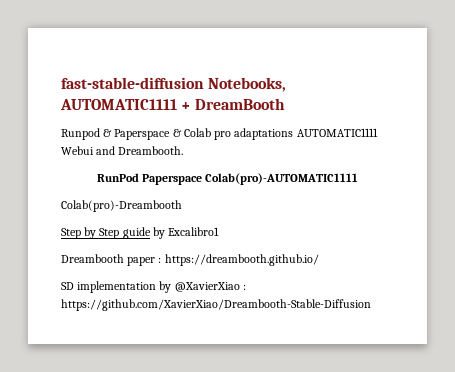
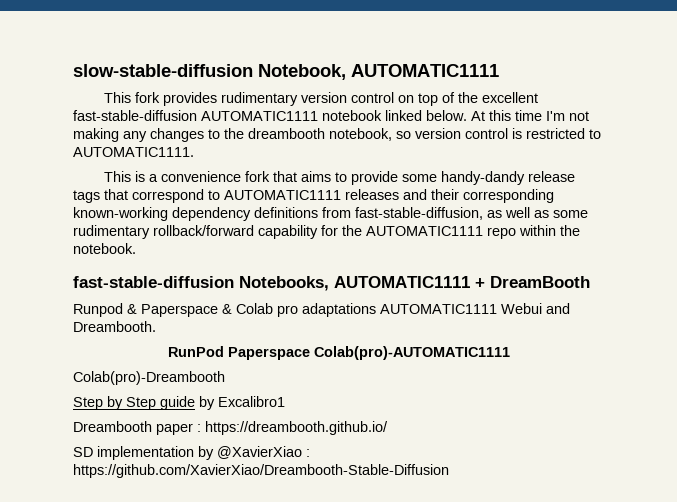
+ slow-stable-diffusion Notebook, AUTOMATIC1111
+ This fork provides rudimentary version control on top of the excellent fast-stable-diffusion AUTOMATIC1111 notebook linked below. At this time I'm not making any changes to the dreambooth notebook, so version control is restricted to AUTOMATIC1111.
+ This is a convenience fork that aims to provide some handy-dandy release tags that correspond to AUTOMATIC1111 releases and their corresponding known-working dependency definitions from fast-stable-diffusion, as well as some rudimentary rollback/forward capability for the AUTOMATIC1111 repo within the notebook.

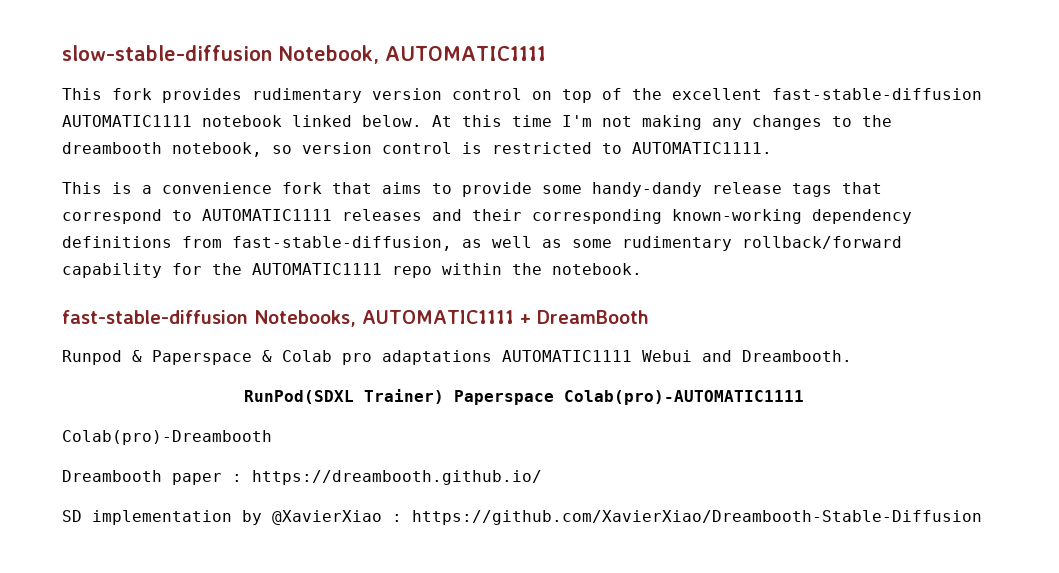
- RunPod Paperspace Colab(pro)-AUTOMATIC1111
+ RunPod(SDXL Trainer) Paperspace Colab(pro)-AUTOMATIC1111
- Step by Step guide by Excalibro1

